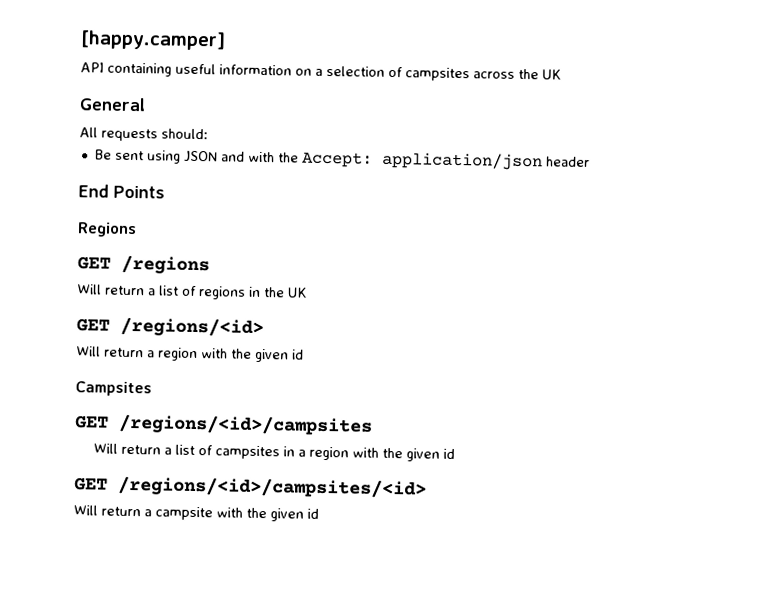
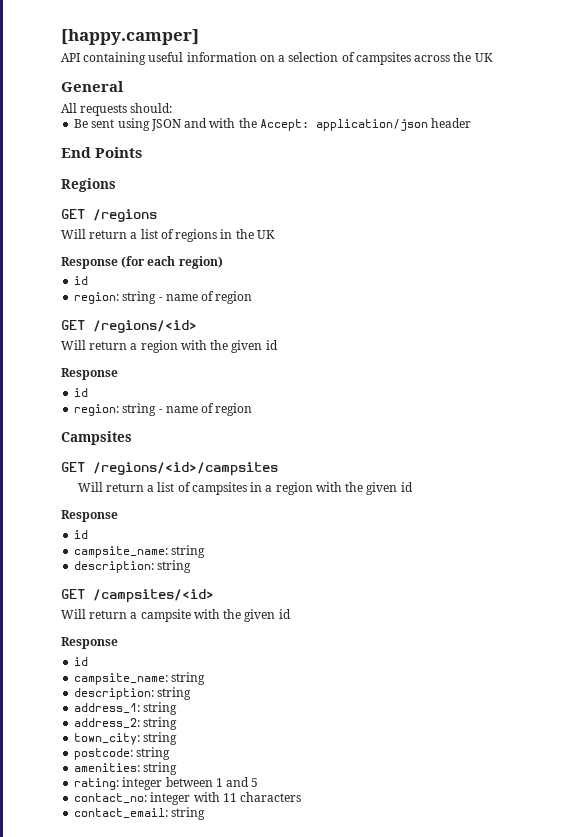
+ Response (for each region)
+ id
+ region: string - name of region
  Will return a region with the given id
+ Response
+ id
+ region: string - name of region
  Will return a list of campsites in a region with the given id
- GET /regions/<id>/campsites/<id>
+ Response
+ id
+ campsite_name: string
+ description: string
+ GET /campsites/<id>
  Will return a campsite with the given id
+ Response
+ id
+ campsite_name: string
+ description: string
+ address_1: string
+ address_2: string
+ town_city: string
+ postcode: string
+ amenities: string
+ rating: integer between 1 and 5
+ contact_no: integer with 11 characters
+ contact_email: string

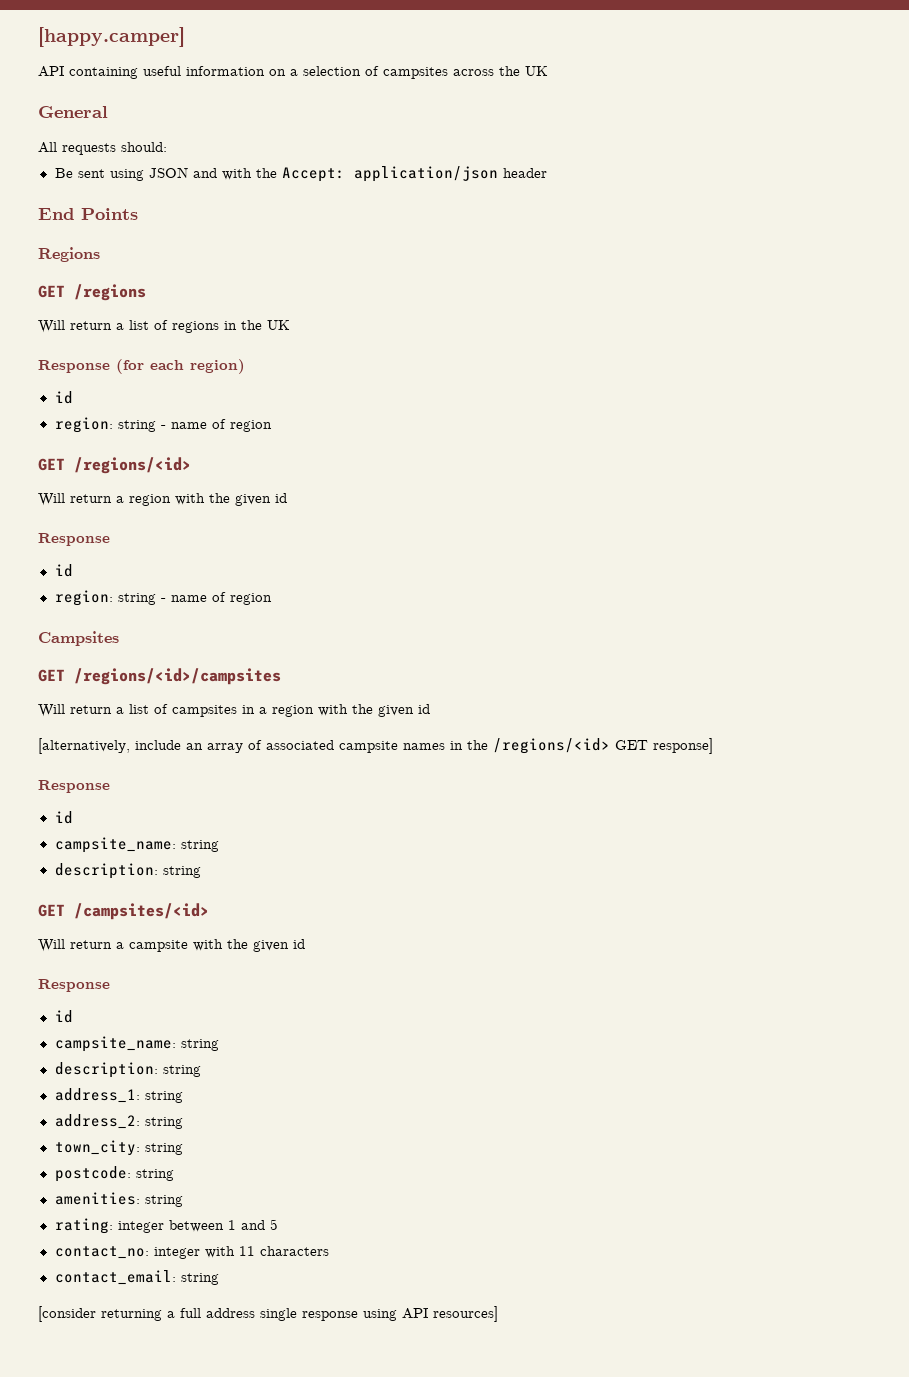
+ [alternatively, include an array of associated campsite names in the /regions/<id> GET response]
+ [consider returning a full address single response using API resources]

